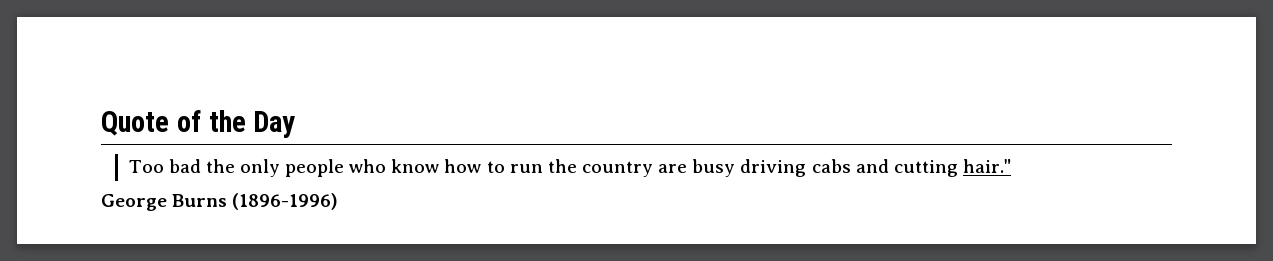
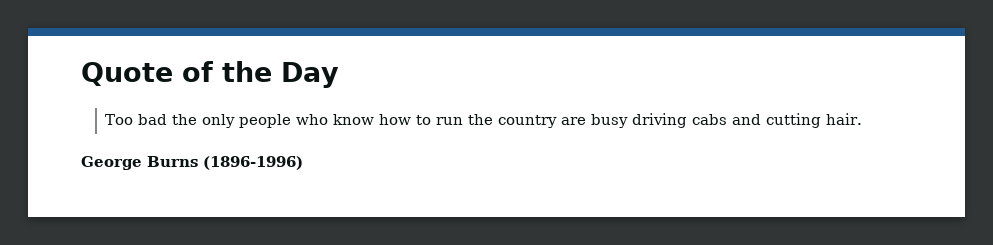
- Too bad the only people who know how to run the country are busy driving cabs and cutting hair."
+ Too bad the only people who know how to run the country are busy driving cabs and cutting hair.

